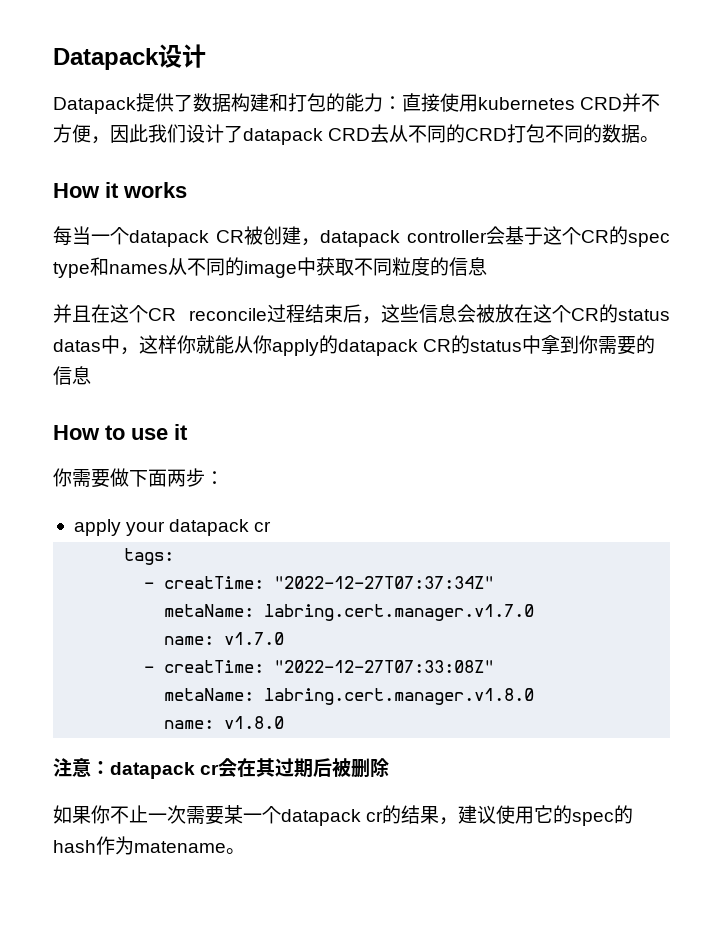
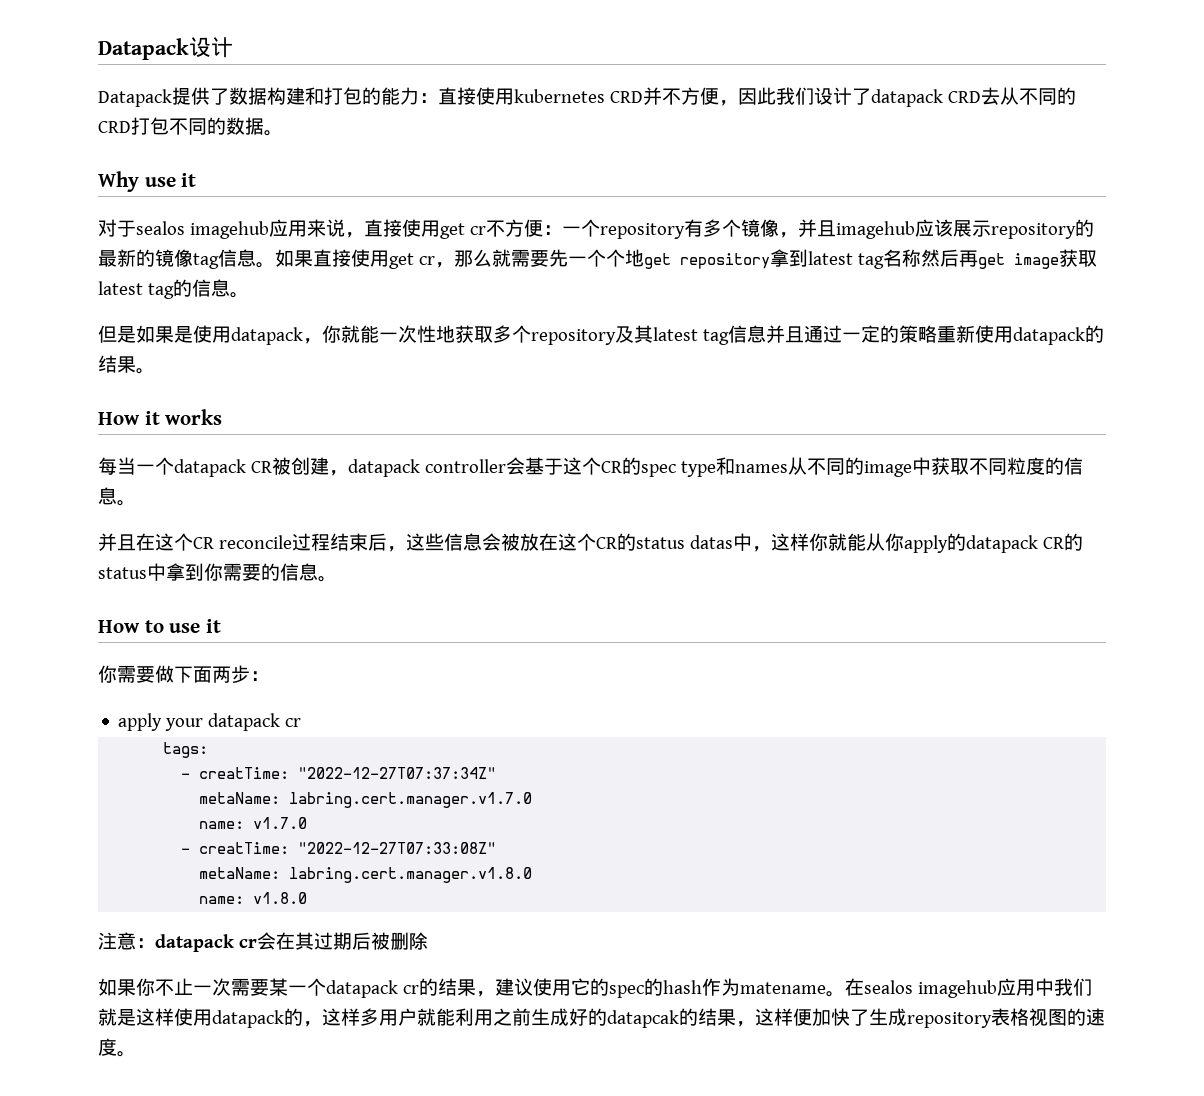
+ Why use it
+ 对于sealos imagehub应用来说，直接使用get cr不方便：一个repository有多个镜像，并且imagehub应该展示repository的最新的镜像tag信息。如果直接使用get cr，那么就需要先一个个地get repository拿到latest tag名称然后再get image获取latest tag的信息。
+ 但是如果是使用datapack，你就能一次性地获取多个repository及其latest tag信息并且通过一定的策略重新使用datapack的结果。
- 每当一个datapack CR被创建，datapack controller会基于这个CR的spec type和names从不同的image中获取不同粒度的信息
+ 每当一个datapack CR被创建，datapack controller会基于这个CR的spec type和names从不同的image中获取不同粒度的信息。
- 并且在这个CR reconcile过程结束后，这些信息会被放在这个CR的status datas中，这样你就能从你apply的datapack CR的status中拿到你需要的信息
+ 并且在这个CR reconcile过程结束后，这些信息会被放在这个CR的status datas中，这样你就能从你apply的datapack CR的status中拿到你需要的信息。
+ 在sealos imagehub应用中我们就是这样使用datapack的，这样多用户就能利用之前生成好的datapcak的结果，这样便加快了生成repository表格视图的速度。

